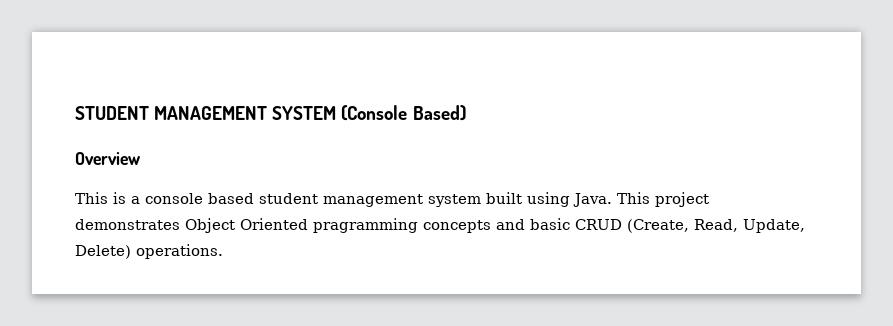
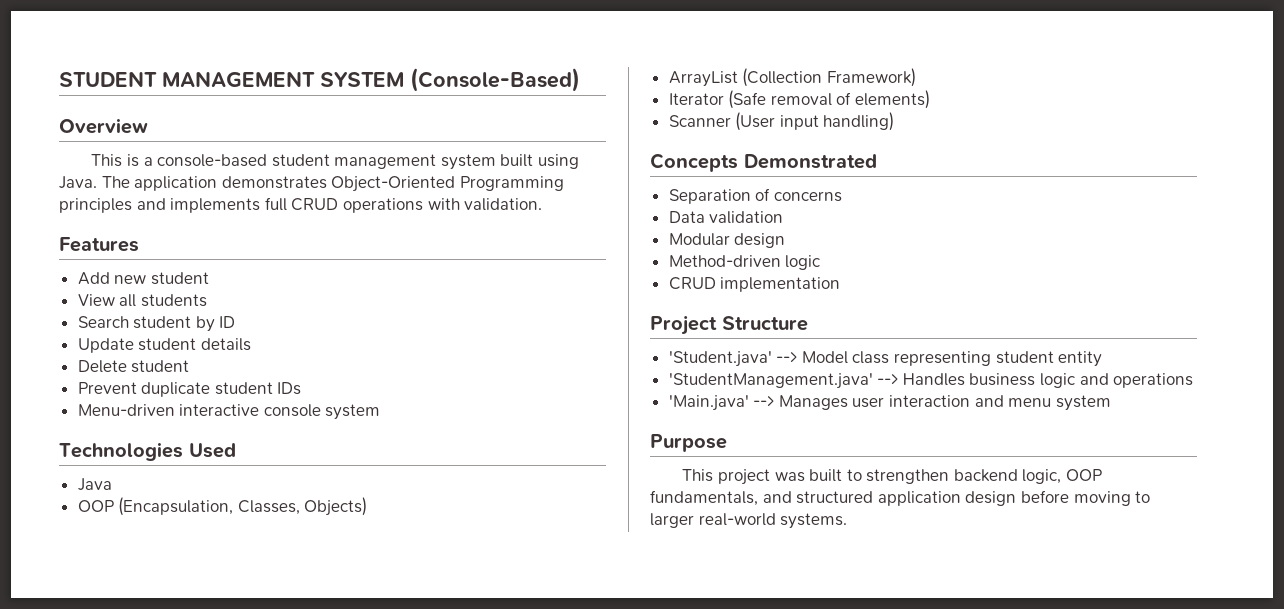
- STUDENT MANAGEMENT SYSTEM (Console Based)
+ STUDENT MANAGEMENT SYSTEM (Console-Based)
- This is a console based student management system built using Java.
+ This is a console-based student management system built using Java.
- This project demonstrates Object Oriented pragramming concepts and basic CRUD (Create, Read, Update, Delete) operations.
+ The application demonstrates Object-Oriented Programming principles and implements full CRUD operations with validation.
+ Features
+ Add new student
+ View all students
+ Search student by ID
+ Update student details
+ Delete student
+ Prevent duplicate student IDs
+ Menu-driven interactive console system
+ Technologies Used
+ Java
+ OOP (Encapsulation, Classes, Objects)
+ ArrayList (Collection Framework)
+ Iterator (Safe removal of elements)
+ Scanner (User input handling)
+ Concepts Demonstrated
+ Separation of concerns
+ Data validation
+ Modular design
+ Method-driven logic
+ CRUD implementation
+ Project Structure
+ 'Student.java' --> Model class representing student entity
+ 'StudentManagement.java' --> Handles business logic and operations
+ 'Main.java' --> Manages user interaction and menu system
+ Purpose
+ This project was built to strengthen backend logic, OOP fundamentals, and structured application design before moving to larger real-world systems.

